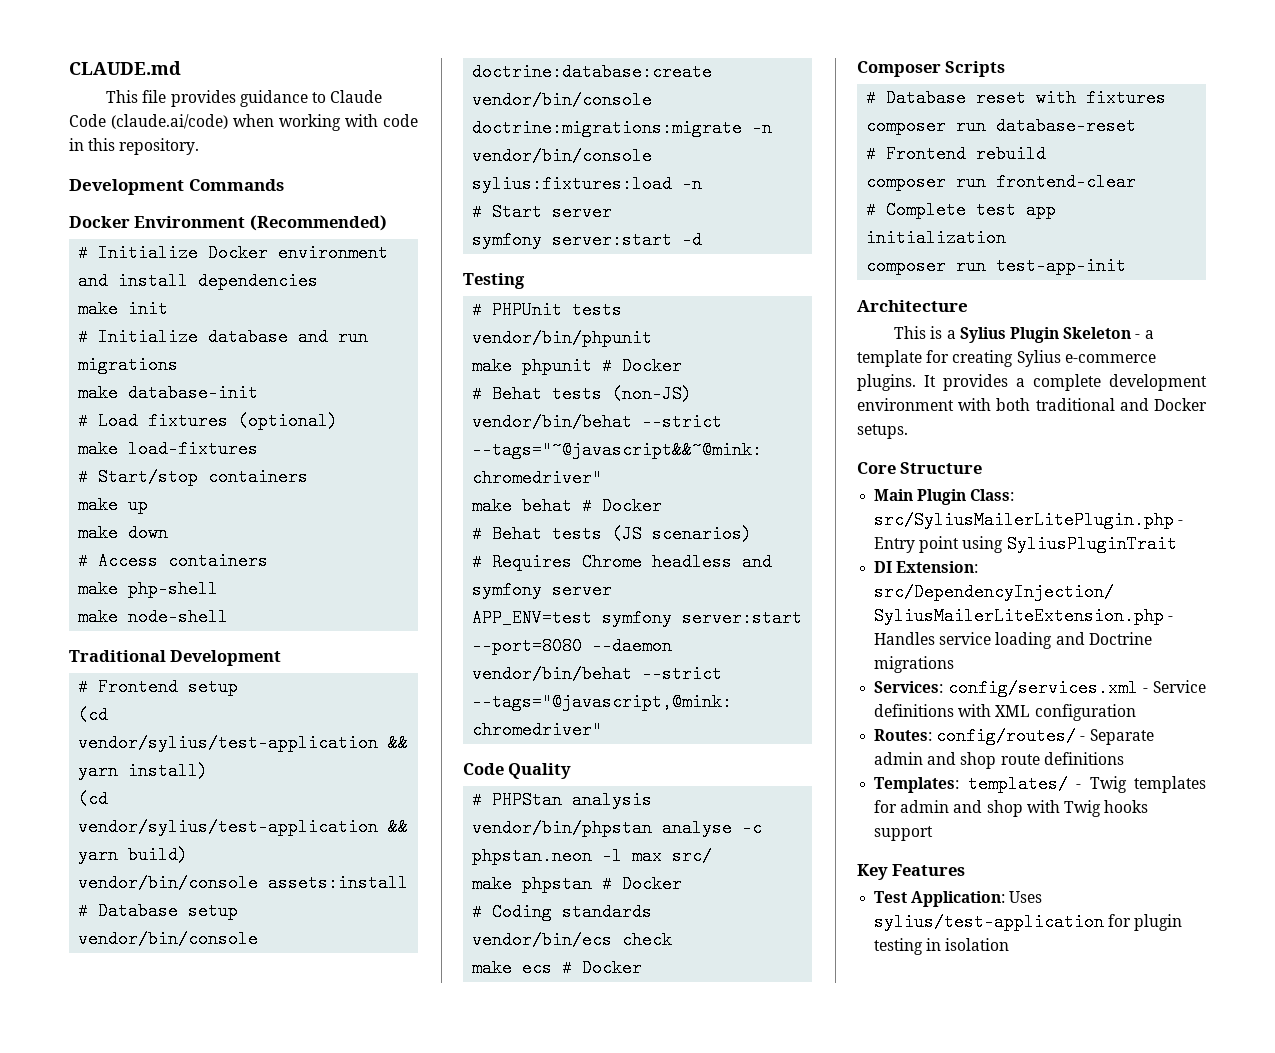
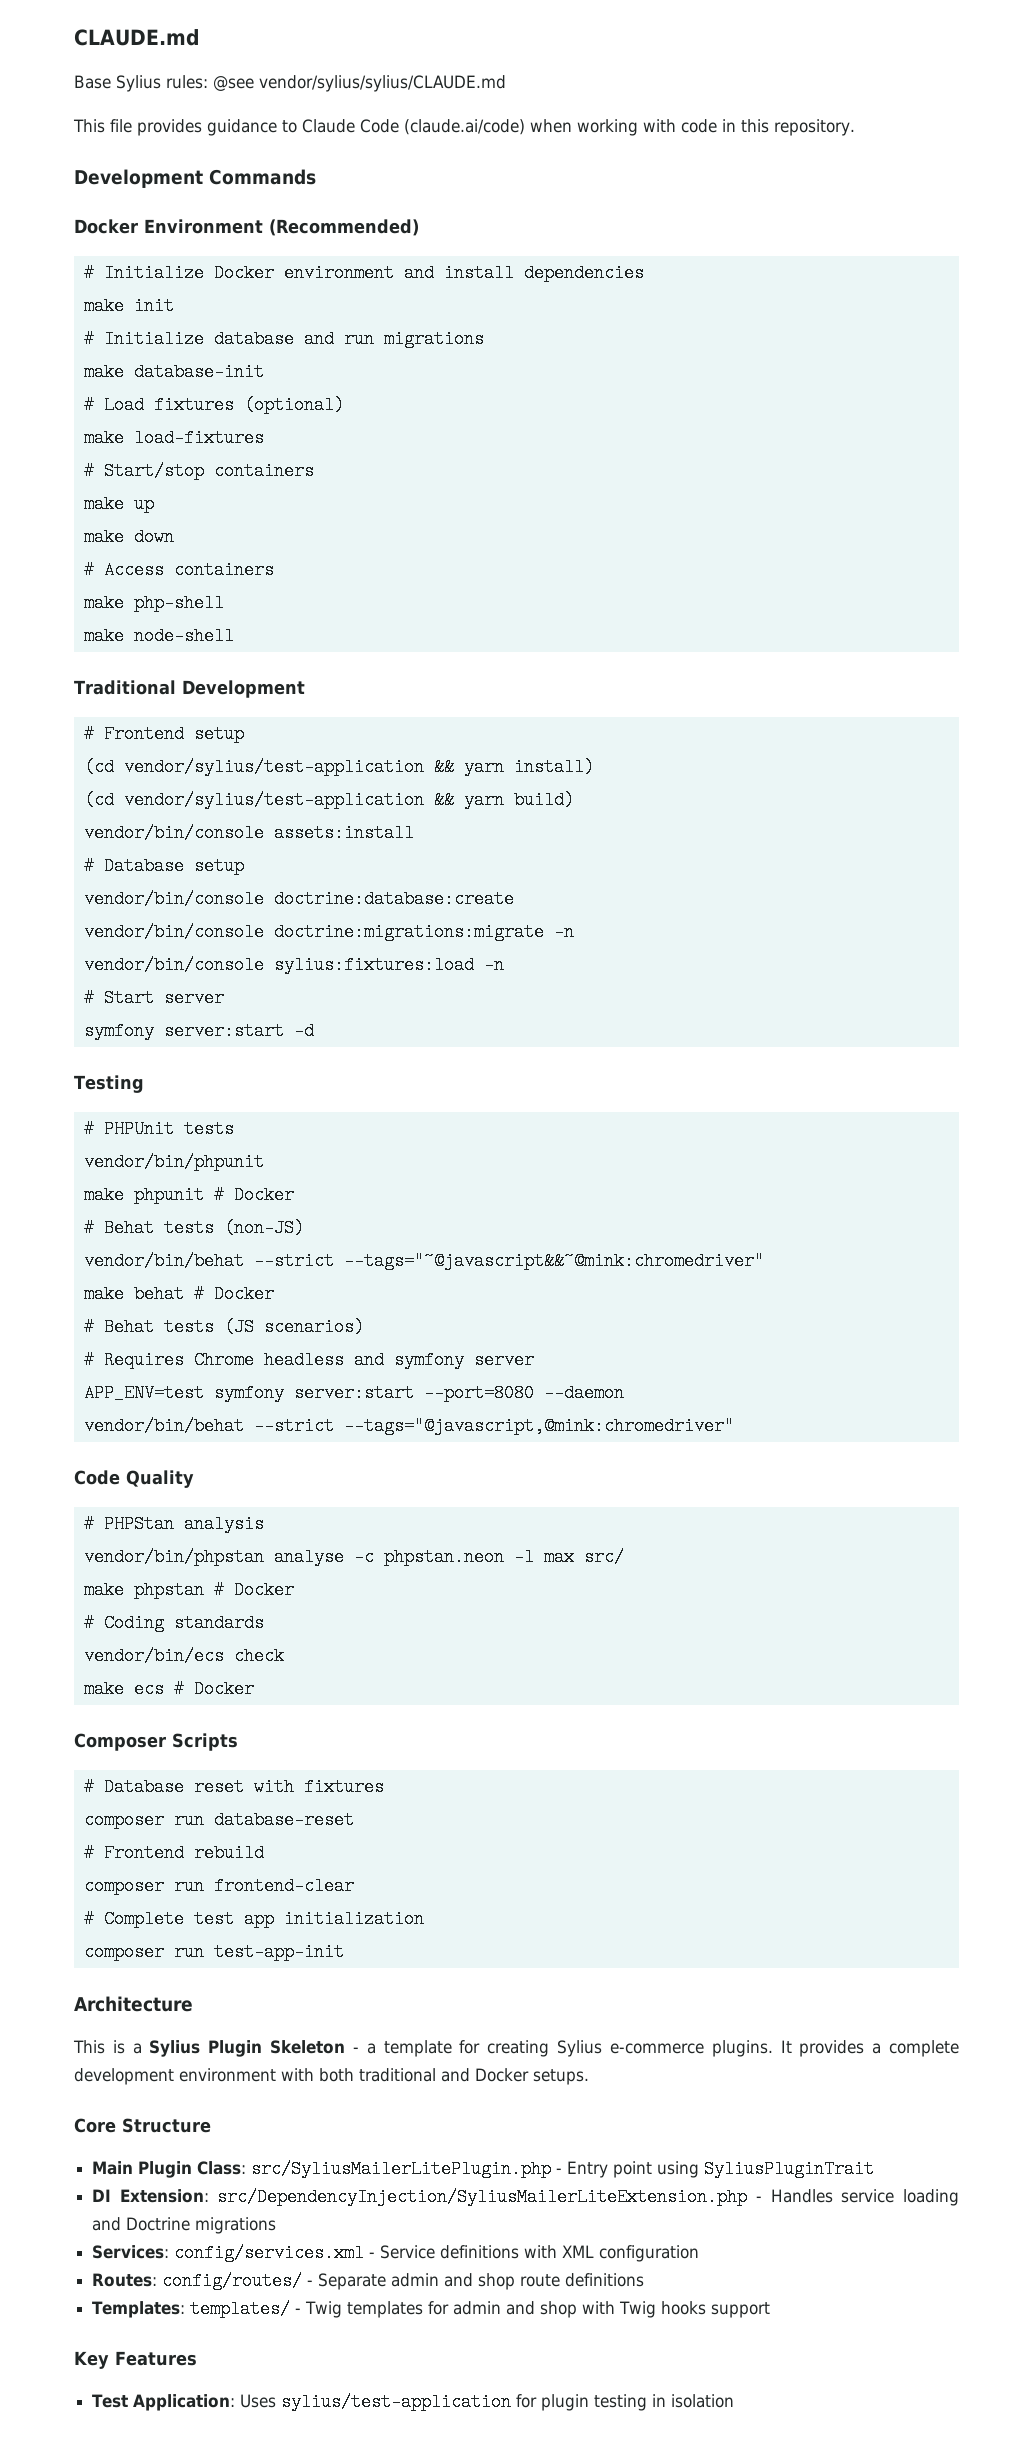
+ Base Sylius rules: @see vendor/sylius/sylius/CLAUDE.md

